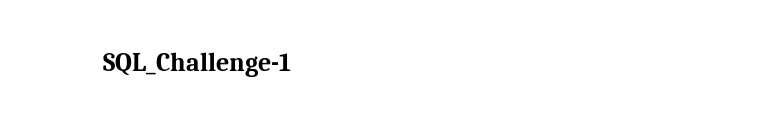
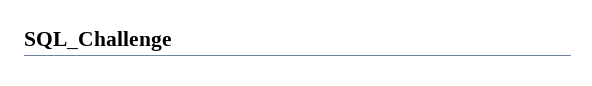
- SQL_Challenge-1
+ SQL_Challenge

